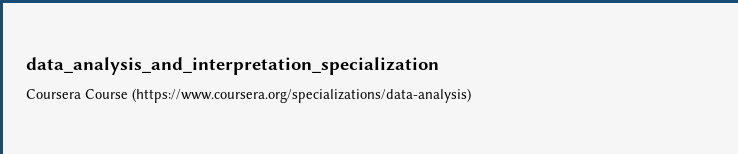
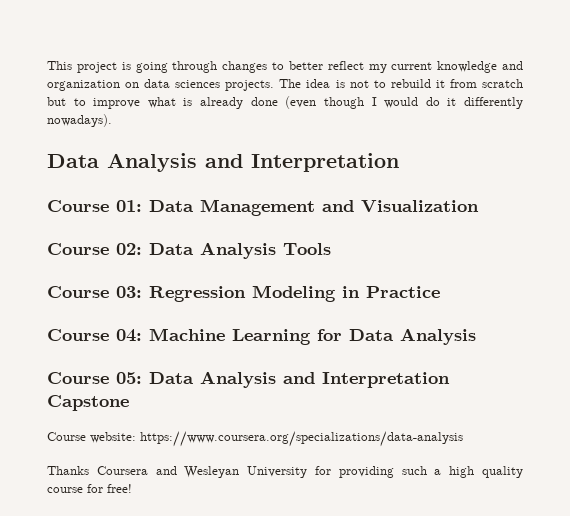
- data_analysis_and_interpretation_specialization
- Coursera Course (https://www.coursera.org/specializations/data-analysis)
+ This project is going through changes to better reflect my current knowledge and organization on data sciences projects. The idea is not to rebuild it from scratch but to improve what is already done (even though I would do it differently nowadays).
+ Data Analysis and Interpretation
+ Course 01: Data Management and Visualization
+ Course 02: Data Analysis Tools
+ Course 03: Regression Modeling in Practice
+ Course 04: Machine Learning for Data Analysis
+ Course 05: Data Analysis and Interpretation Capstone
+ Course website: https://www.coursera.org/specializations/data-analysis
+ Thanks Coursera and Wesleyan University for providing such a high quality course for free!

